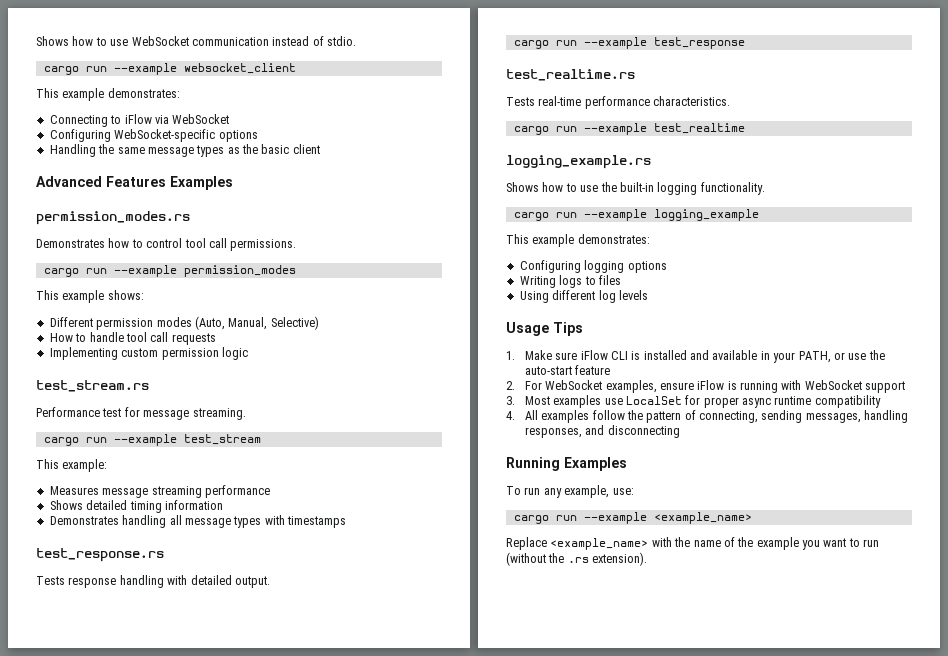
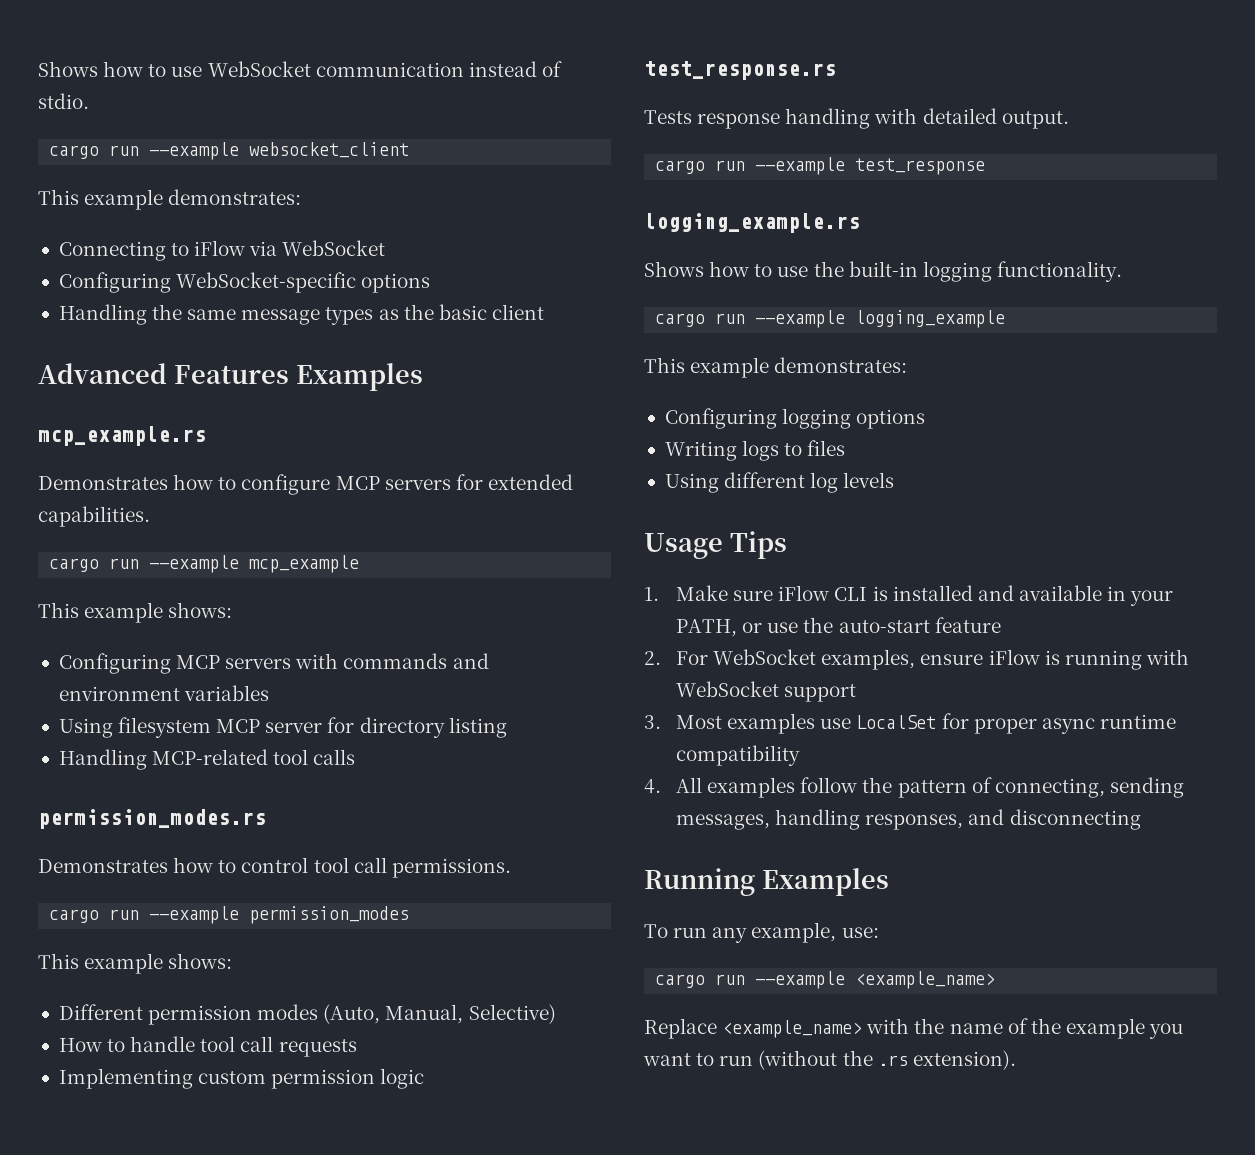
+ mcp_example.rs
+ Demonstrates how to configure MCP servers for extended capabilities.
+ cargo run --example mcp_example
+ This example shows:
+ Configuring MCP servers with commands and environment variables
+ Using filesystem MCP server for directory listing
+ Handling MCP-related tool calls
- test_stream.rs
- Performance test for message streaming.
- cargo run --example test_stream
- This example:
- Measures message streaming performance
- Shows detailed timing information
- Demonstrates handling all message types with timestamps
- test_realtime.rs
- Tests real-time performance characteristics.
- cargo run --example test_realtime

